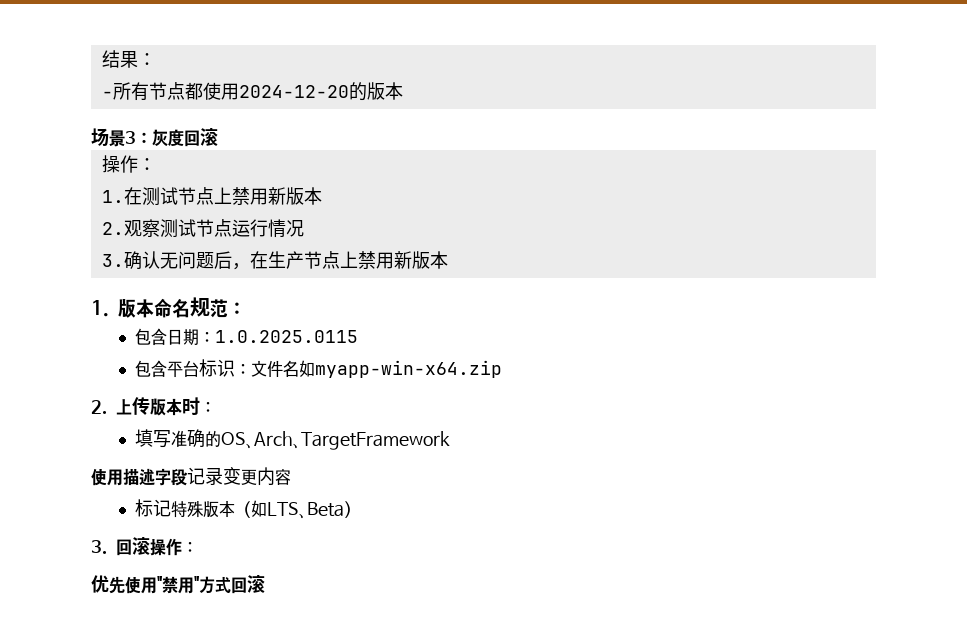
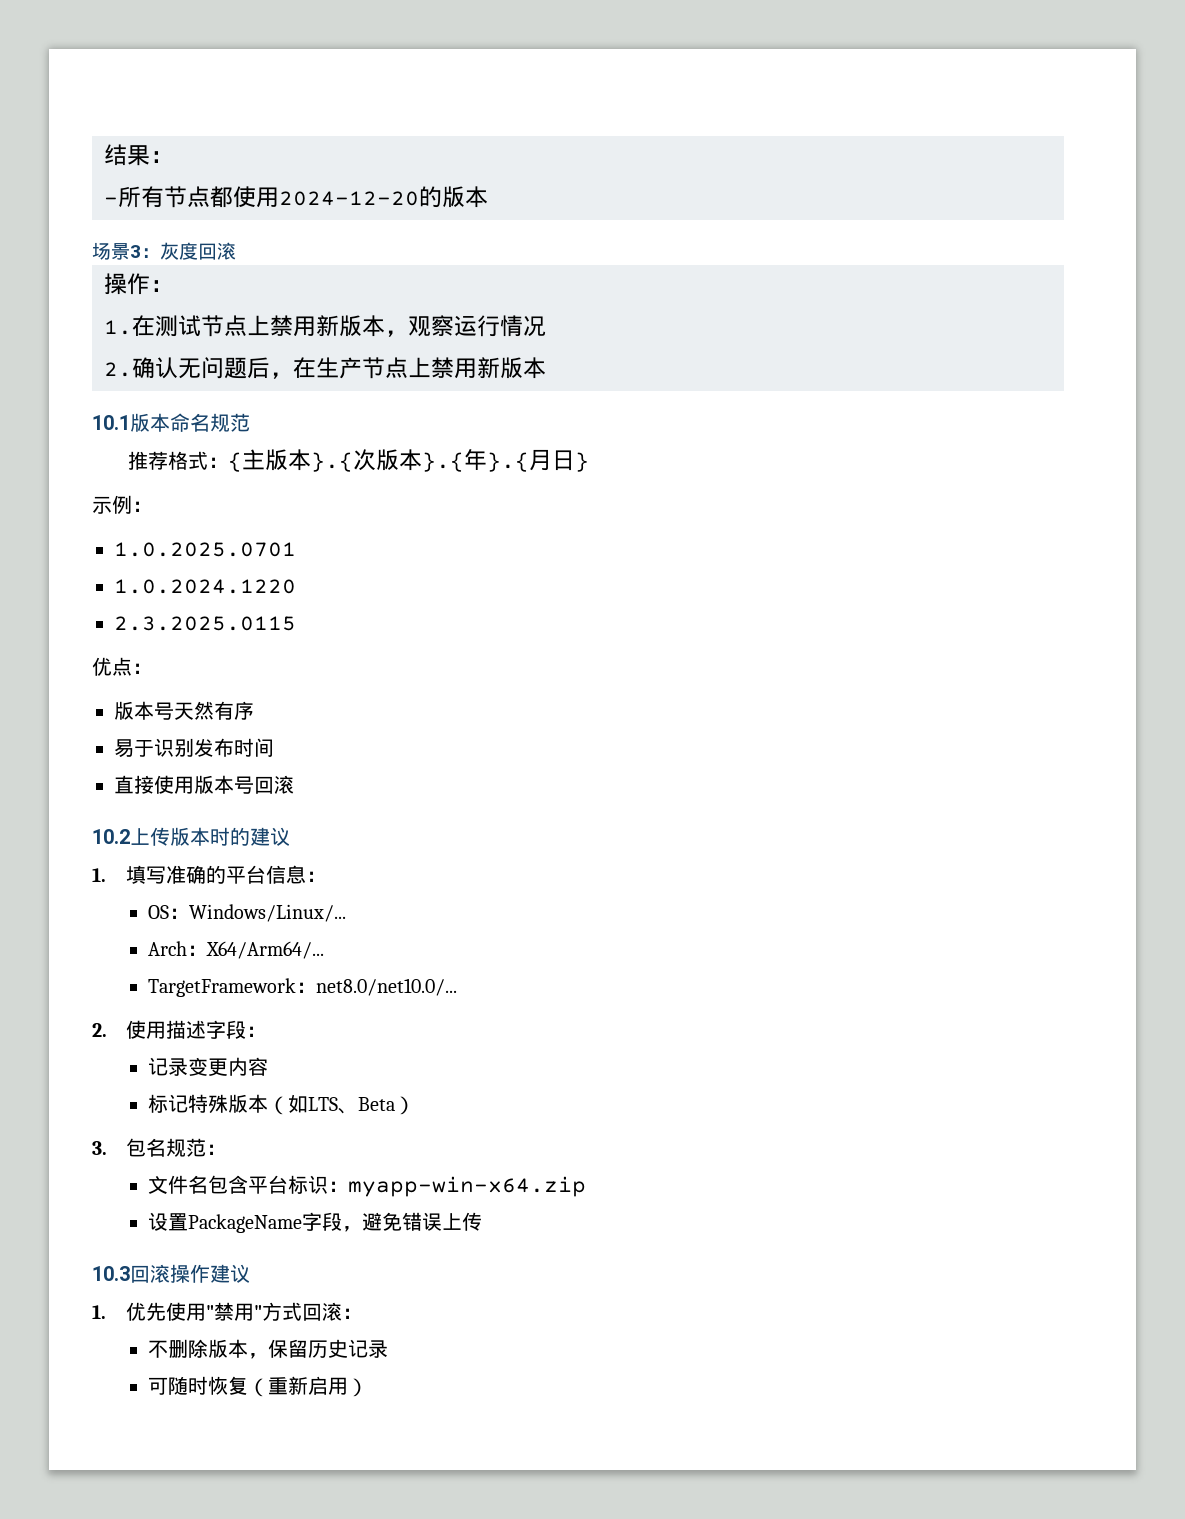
- 1.在测试节点上禁用新版本
- 2.观察测试节点运行情况
+ 1.在测试节点上禁用新版本，观察运行情况
- 3.确认无问题后，在生产节点上禁用新版本
+ 2.确认无问题后，在生产节点上禁用新版本
- 1.版本命名规范：
- 包含日期：1.0.2025.0115
- 包含平台标识：文件名如myapp-win-x64.zip
- 2.上传版本时：
- 填写准确的OS、Arch、TargetFramework
- 使用描述字段记录变更内容
+ 10.1版本命名规范
+ 推荐格式：{主版本}.{次版本}.{年}.{月日}
+ 示例：
+ 1.0.2025.0701
+ 1.0.2024.1220
+ 2.3.2025.0115
+ 优点：
+ 版本号天然有序
+ 易于识别发布时间
+ 直接使用版本号回滚
+ 10.2上传版本时的建议
+ 1.填写准确的平台信息：
+ OS：Windows/Linux/...
+ Arch：X64/Arm64/...
+ TargetFramework：net8.0/net10.0/...
+ 2.使用描述字段：
+ 记录变更内容
- 3.回滚操作：
- 优先使用"禁用"方式回滚
+ 3.包名规范：
+ 文件名包含平台标识：myapp-win-x64.zip
+ 设置PackageName字段，避免错误上传
+ 10.3回滚操作建议
+ 1.优先使用"禁用"方式回滚：
+ 不删除版本，保留历史记录
+ 可随时恢复（重新启用）

